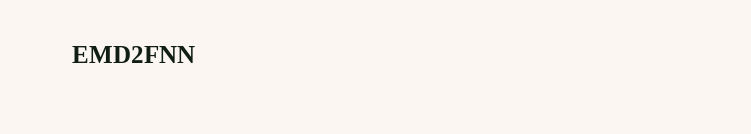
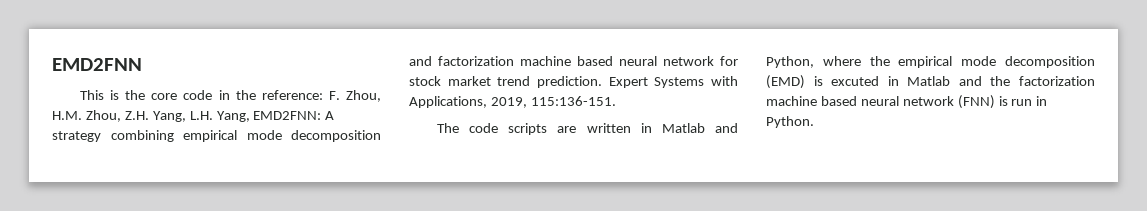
+ This is the core code in the reference: F. Zhou, H.M. Zhou, Z.H. Yang, L.H. Yang, EMD2FNN: A strategy combining empirical mode decomposition and factorization machine based neural network for stock market trend prediction. Expert Systems with Applications, 2019, 115:136-151.
+ The code scripts are written in Matlab and Python, where the empirical mode decomposition (EMD) is excuted in Matlab and the factorization machine based neural network (FNN) is run in Python.

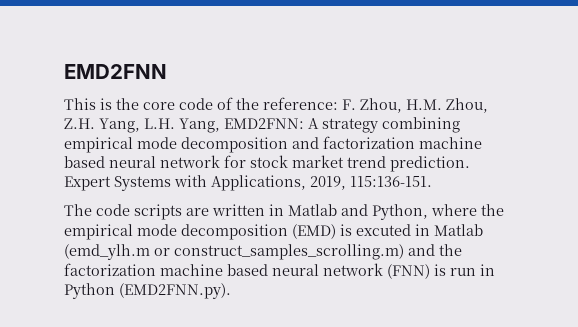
- This is the core code in the reference: F. Zhou, H.M. Zhou, Z.H. Yang, L.H. Yang, EMD2FNN: A strategy combining empirical mode decomposition and factorization machine based neural network for stock market trend prediction.
+ This is the core code of the reference: F. Zhou, H.M. Zhou, Z.H. Yang, L.H. Yang, EMD2FNN: A strategy combining empirical mode decomposition and factorization machine based neural network for stock market trend prediction.
- The code scripts are written in Matlab and Python, where the empirical mode decomposition (EMD) is excuted in Matlab and the factorization machine based neural network (FNN) is run in Python.
+ The code scripts are written in Matlab and Python, where the empirical mode decomposition (EMD) is excuted in Matlab (emd_ylh.m or construct_samples_scrolling.m) and the factorization machine based neural network (FNN) is run in Python (EMD2FNN.py).

